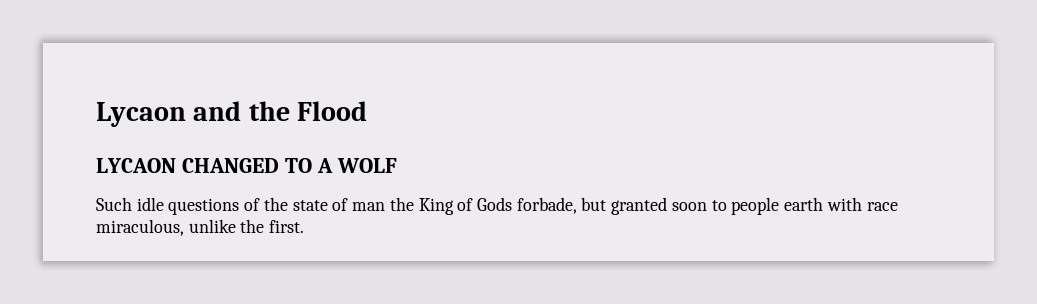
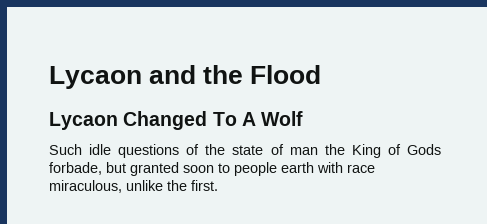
- LYCAON CHANGED TO A WOLF
+ Lycaon Changed To A Wolf

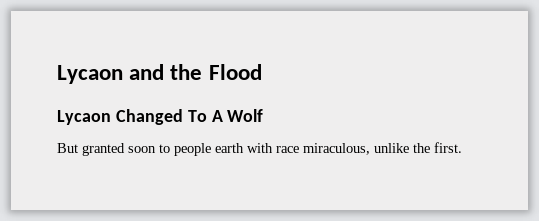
- Such idle questions of the state of man the King of Gods forbade, but granted soon to people earth with race miraculous, unlike the first.
+ But granted soon to people earth with race miraculous, unlike the first.

